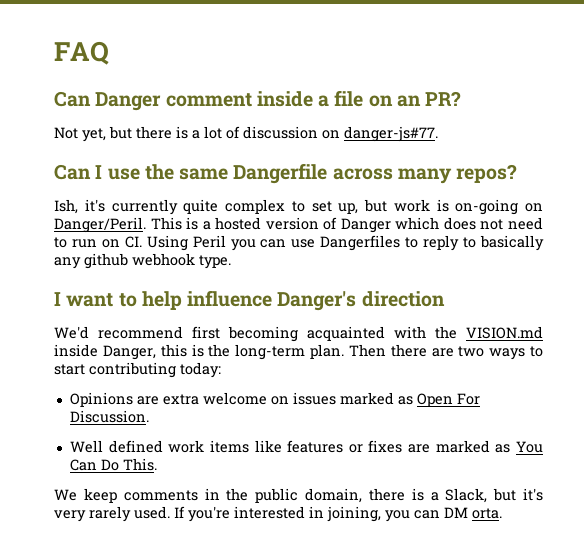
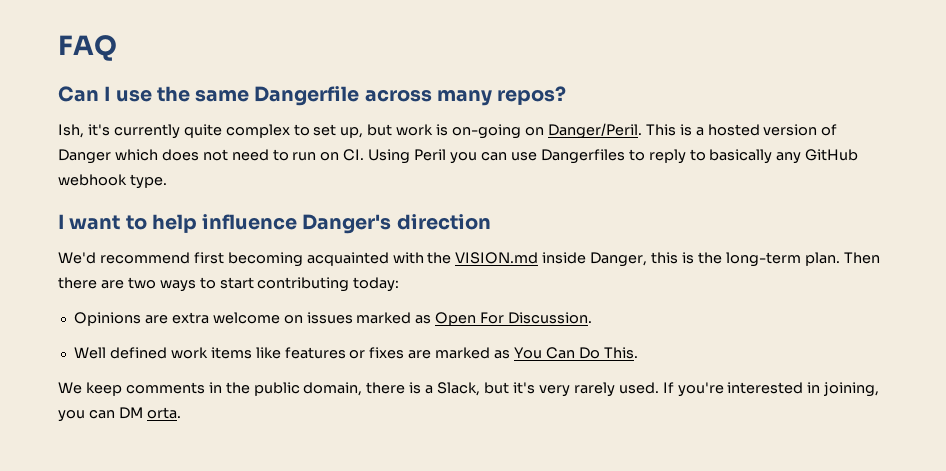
- Can Danger comment inside a file on an PR?
- Not yet, but there is a lot of discussion on danger-js#77.
- This is a hosted version of Danger which does not need to run on CI. Using Peril you can use Dangerfiles to reply to basically any github webhook type.
+ This is a hosted version of Danger which does not need to run on CI. Using Peril you can use Dangerfiles to reply to basically any GitHub webhook type.

